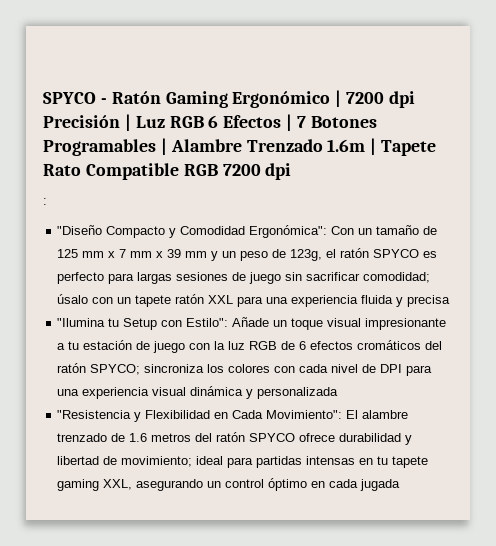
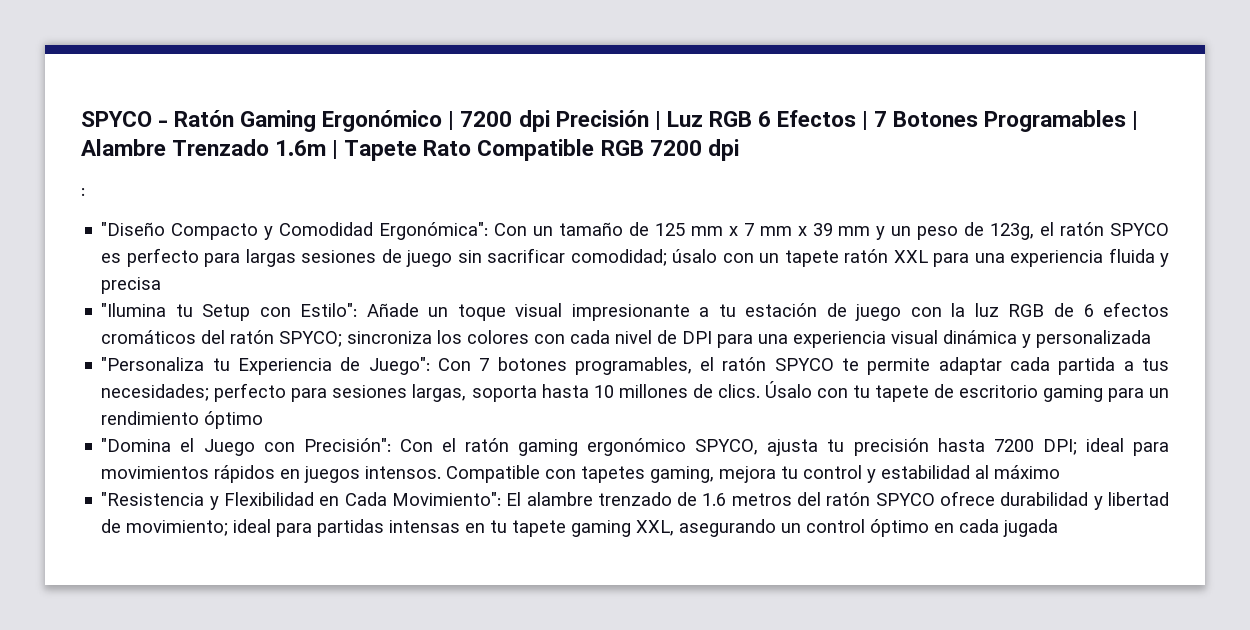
+ "Personaliza tu Experiencia de Juego": Con 7 botones programables, el ratón SPYCO te permite adaptar cada partida a tus necesidades; perfecto para sesiones largas, soporta hasta 10 millones de clics. Úsalo con tu tapete de escritorio gaming para un rendimiento óptimo
+ "Domina el Juego con Precisión": Con el ratón gaming ergonómico SPYCO, ajusta tu precisión hasta 7200 DPI; ideal para movimientos rápidos en juegos intensos. Compatible con tapetes gaming, mejora tu control y estabilidad al máximo

